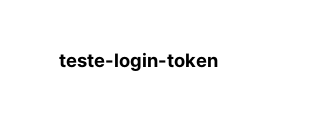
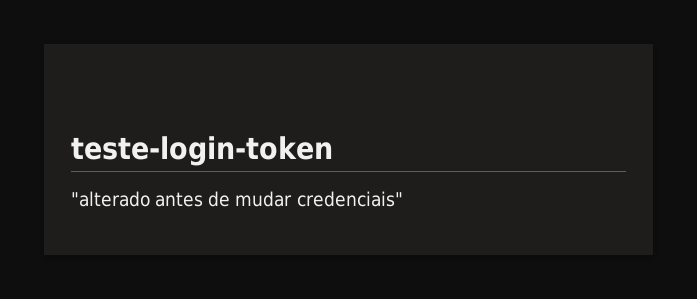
+ "alterado antes de mudar credenciais"

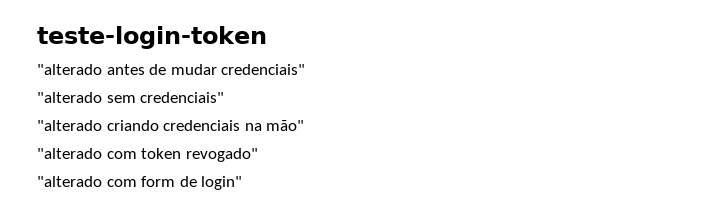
+ "alterado sem credenciais"
+ "alterado criando credenciais na mão"
+ "alterado com token revogado"
+ "alterado com form de login"

